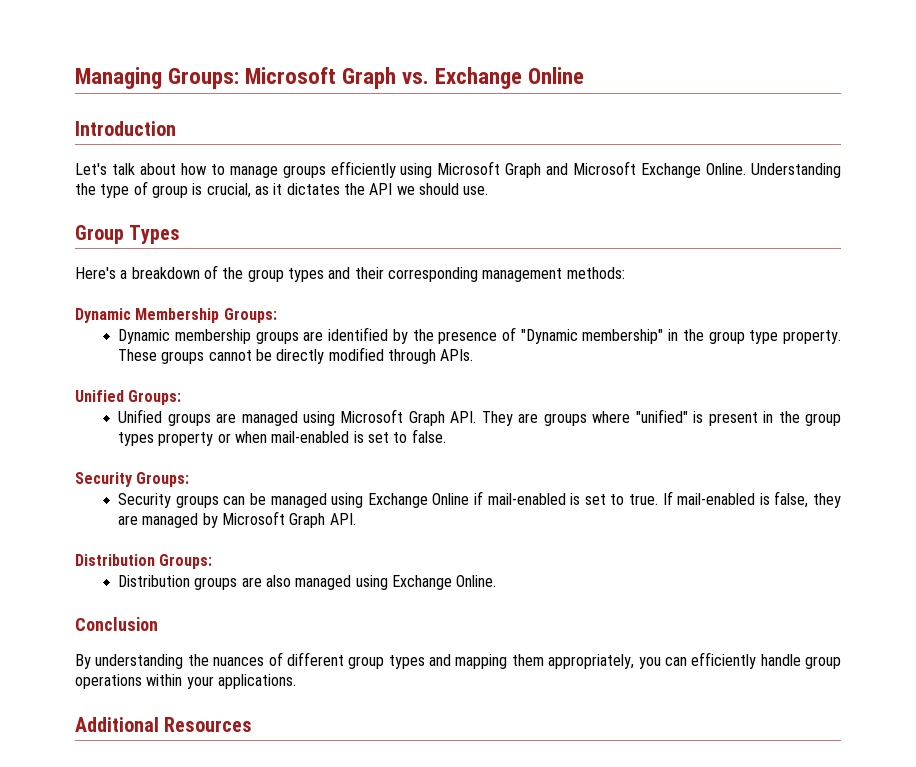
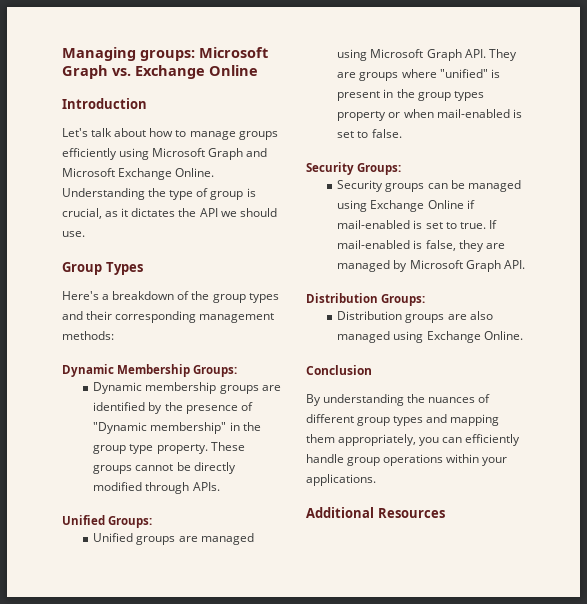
- Managing Groups: Microsoft Graph vs. Exchange Online
+ Managing groups: Microsoft Graph vs. Exchange Online

